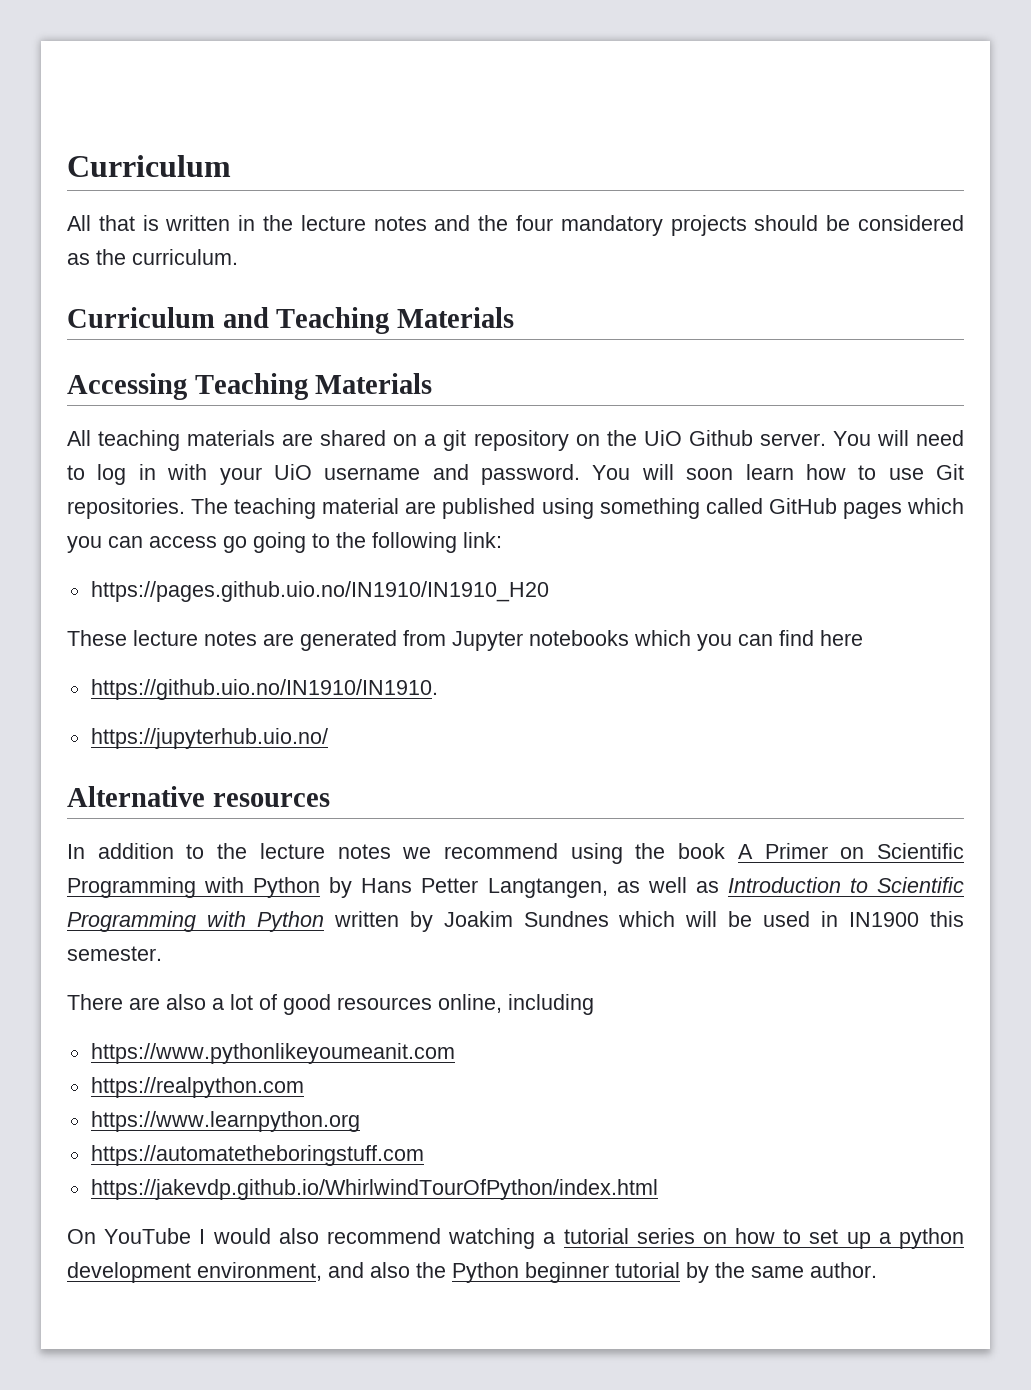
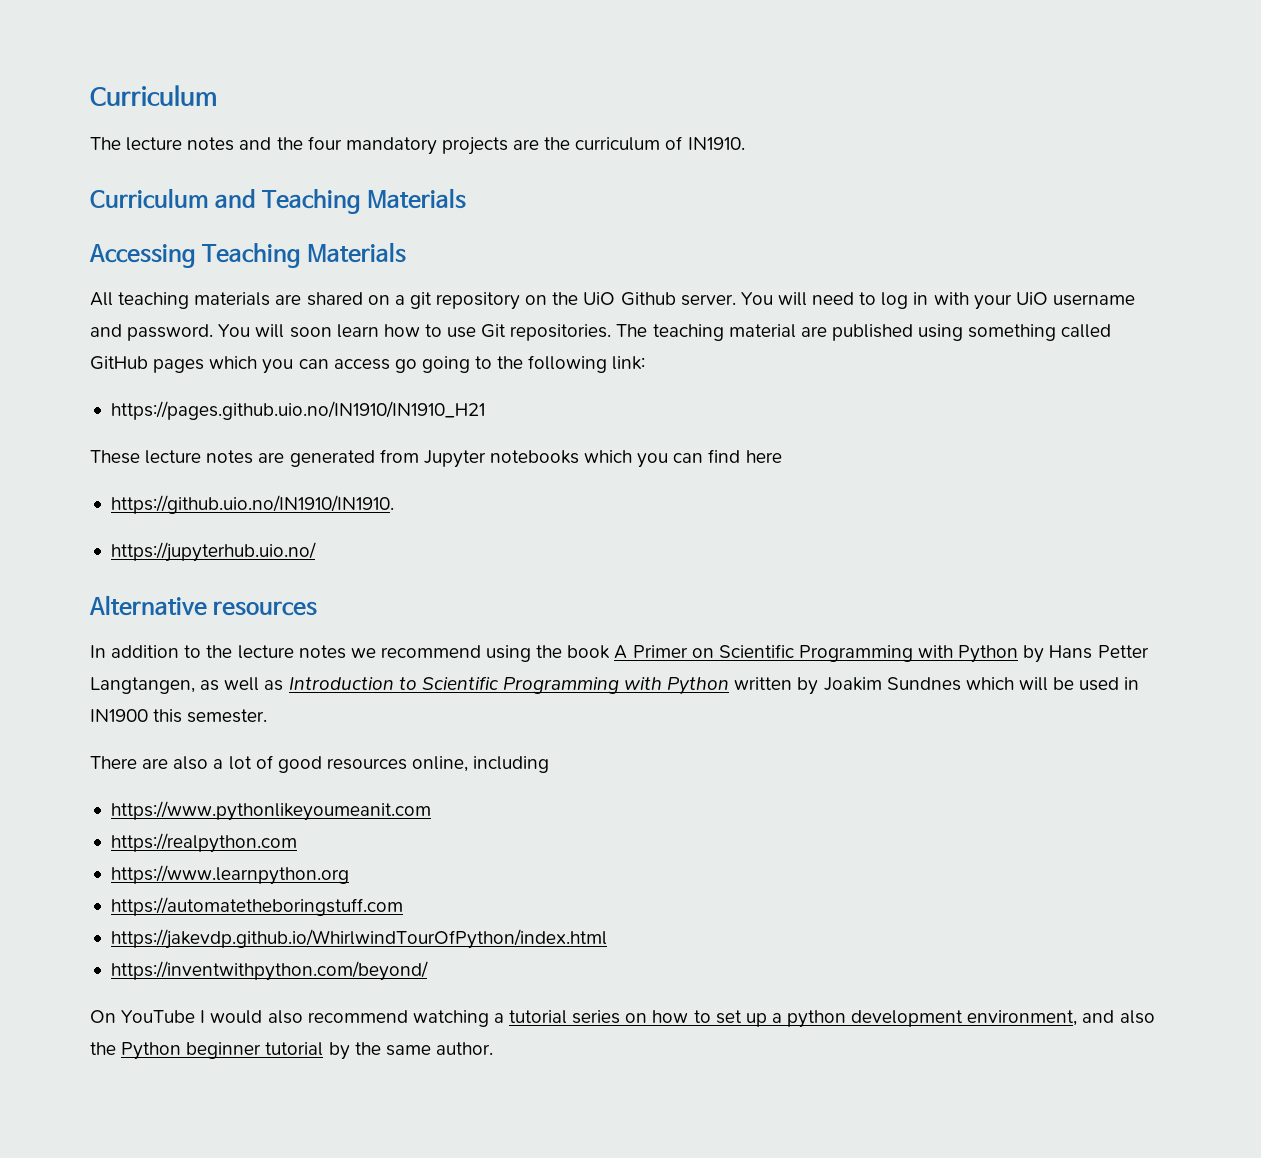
- All that is written in the lecture notes and the four mandatory projects should be considered as the curriculum.
+ The lecture notes and the four mandatory projects are the curriculum of IN1910.
- https://pages.github.uio.no/IN1910/IN1910_H20
+ https://pages.github.uio.no/IN1910/IN1910_H21
+ https://inventwithpython.com/beyond/

